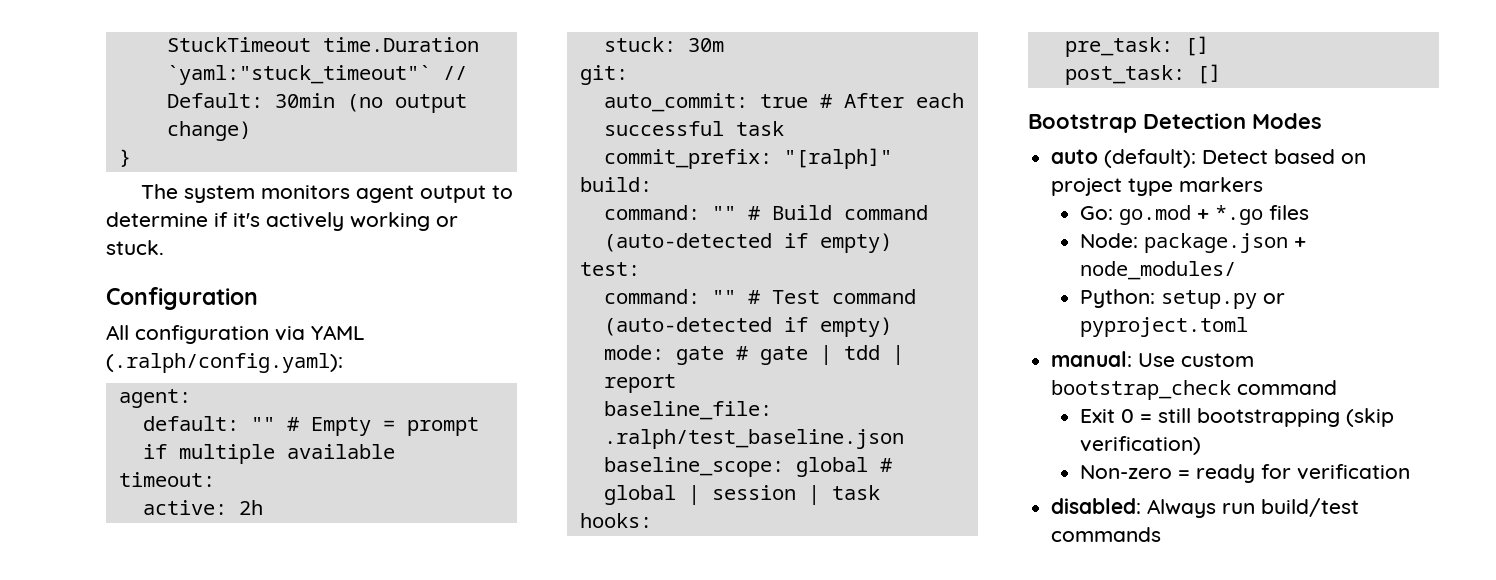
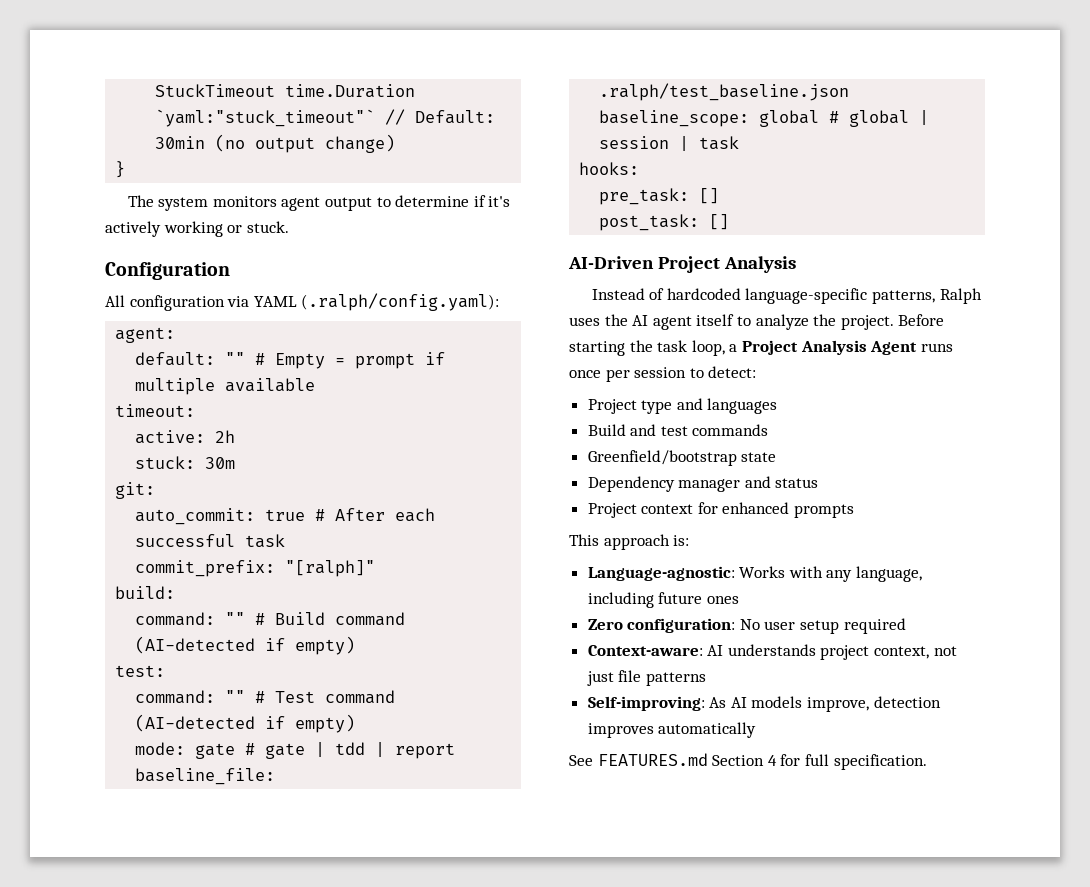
- command: "" # Build command (auto-detected if empty)
+ command: "" # Build command (AI-detected if empty)
- command: "" # Test command (auto-detected if empty)
+ command: "" # Test command (AI-detected if empty)
- Bootstrap Detection Modes
- auto (default): Detect based on project type markers
- Go: go.mod + *.go files
- Node: package.json + node_modules/
- Python: setup.py or pyproject.toml
- manual: Use custom bootstrap_check command
- Exit 0 = still bootstrapping (skip verification)
- Non-zero = ready for verification
- disabled: Always run build/test commands
+ AI-Driven Project Analysis
+ Instead of hardcoded language-specific patterns, Ralph uses the AI agent itself to analyze the project. Before starting the task loop, a Project Analysis Agent runs once per session to detect:
+ Project type and languages
+ Build and test commands
+ Greenfield/bootstrap state
+ Dependency manager and status
+ Project context for enhanced prompts
+ This approach is:
+ Language-agnostic: Works with any language, including future ones
+ Zero configuration: No user setup required
+ Context-aware: AI understands project context, not just file patterns
+ Self-improving: As AI models improve, detection improves automatically
+ See FEATURES.md Section 4 for full specification.

